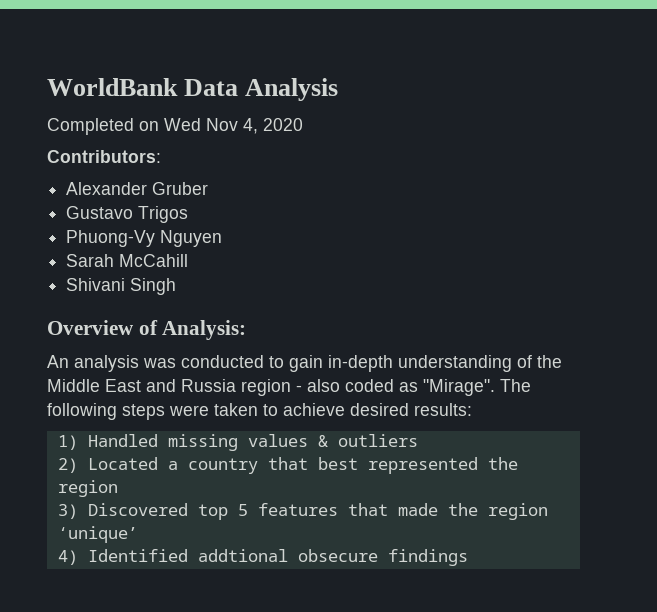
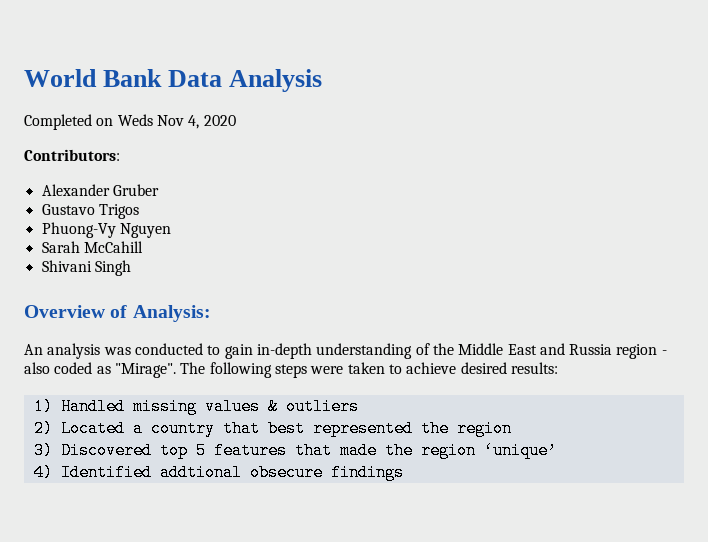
- WorldBank Data Analysis
+ World Bank Data Analysis
- Completed on Wed Nov 4, 2020
+ Completed on Weds Nov 4, 2020

